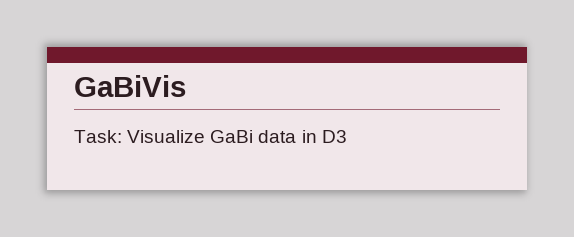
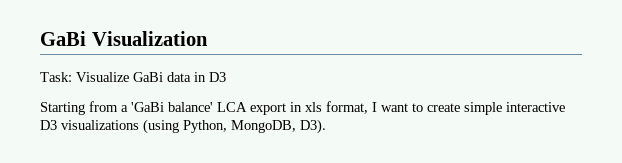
- GaBiVis
+ GaBi Visualization
+ Starting from a 'GaBi balance' LCA export in xls format, I want to create simple interactive D3 visualizations (using Python, MongoDB, D3).

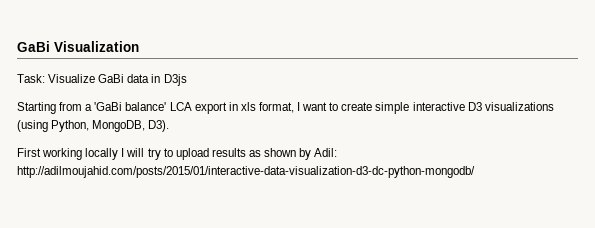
- Task: Visualize GaBi data in D3
+ Task: Visualize GaBi data in D3js
+ First working locally I will try to upload results as shown by Adil: http://adilmoujahid.com/posts/2015/01/interactive-data-visualization-d3-dc-python-mongodb/

